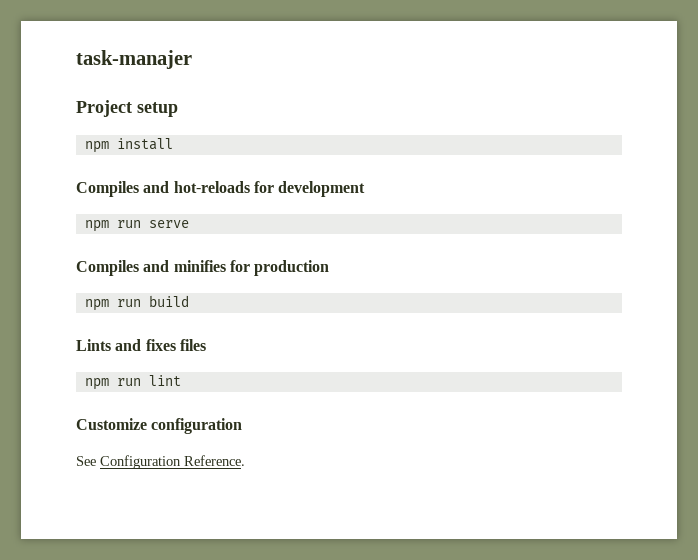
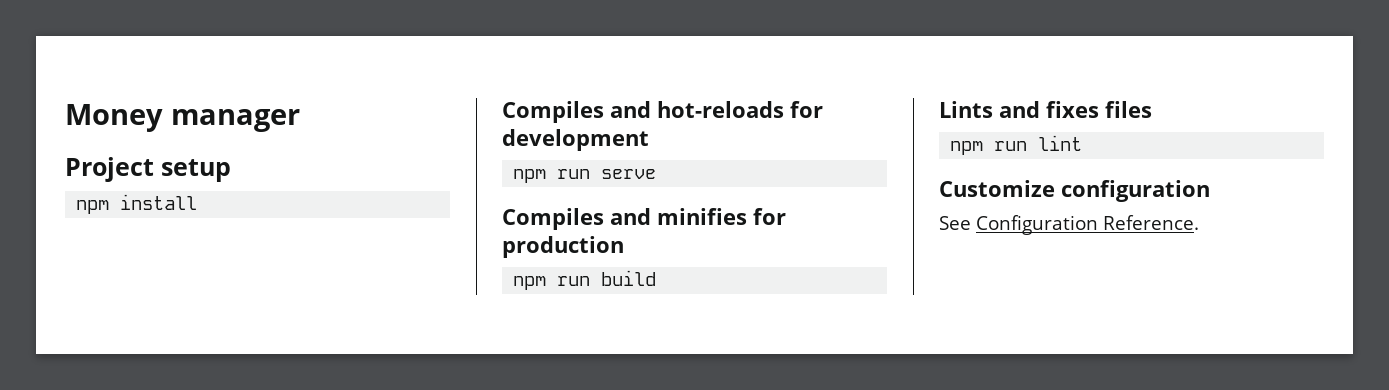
- task-manajer
+ Money manager

